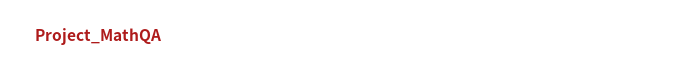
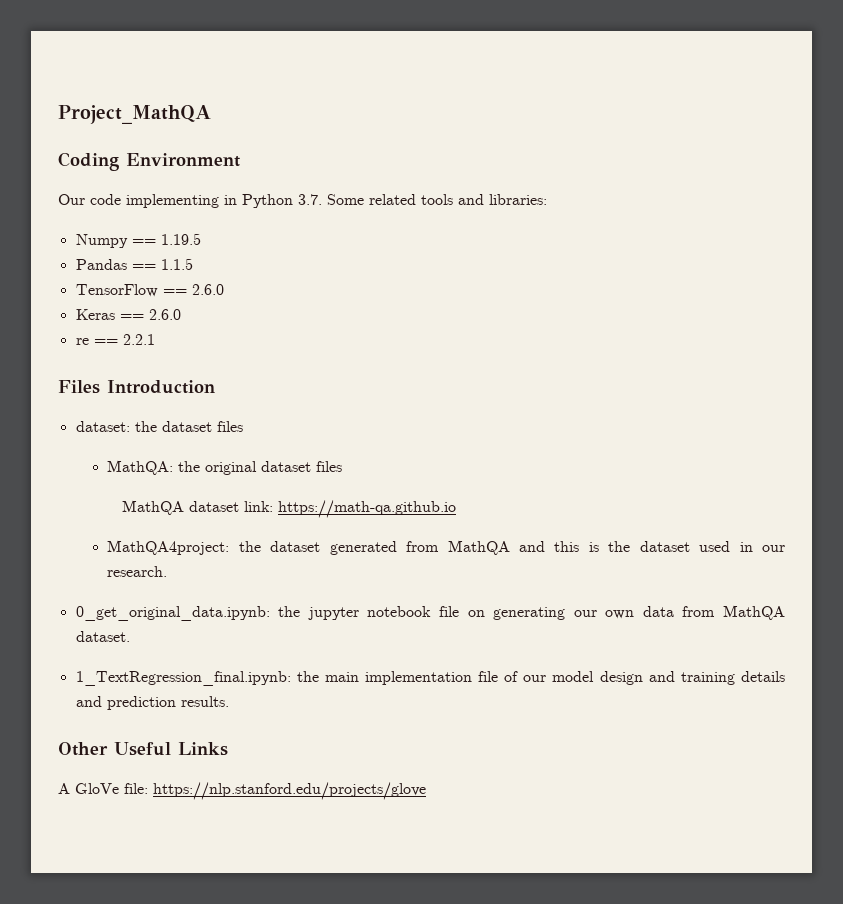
+ Coding Environment
+ Our code implementing in Python 3.7. Some related tools and libraries:
+ Numpy == 1.19.5
+ Pandas == 1.1.5
+ TensorFlow == 2.6.0
+ Keras == 2.6.0
+ re == 2.2.1
+ Files Introduction
+ dataset: the dataset files
+ MathQA: the original dataset files
+ MathQA dataset link: https://math-qa.github.io
+ MathQA4project: the dataset generated from MathQA and this is the dataset used in our research.
+ 0_get_original_data.ipynb: the jupyter notebook file on generating our own data from MathQA dataset.
+ 1_TextRegression_final.ipynb: the main implementation file of our model design and training details and prediction results.
+ Other Useful Links
+ A GloVe file: https://nlp.stanford.edu/projects/glove

